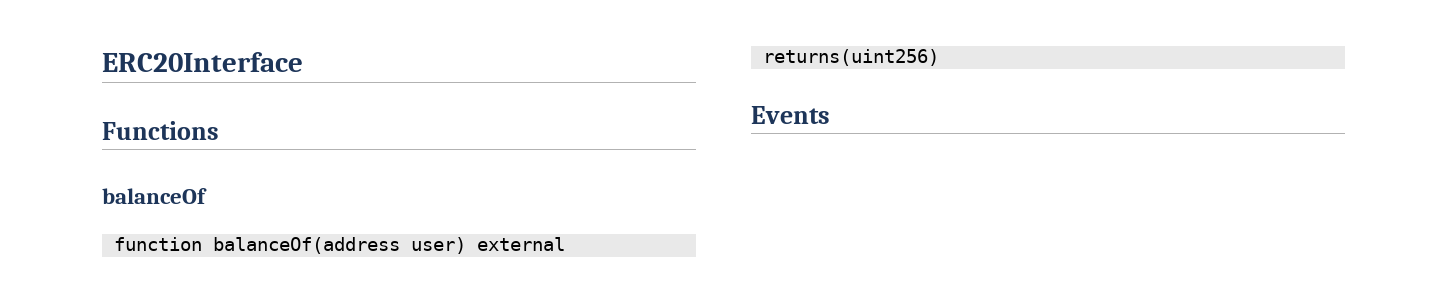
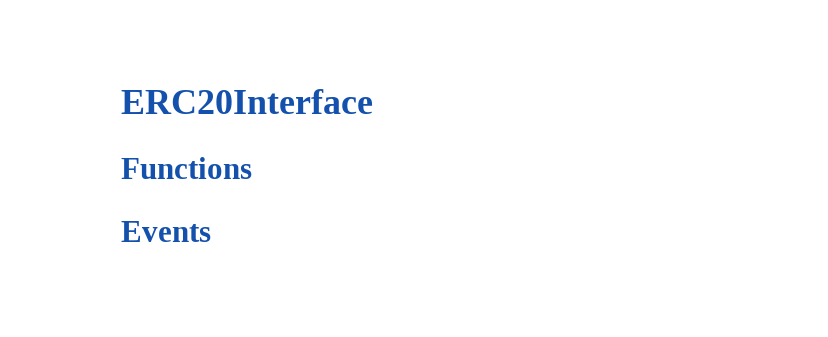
- balanceOf
- function balanceOf(address user) external returns(uint256)

